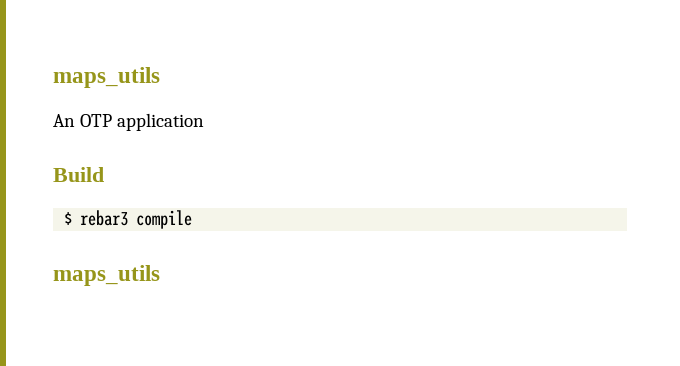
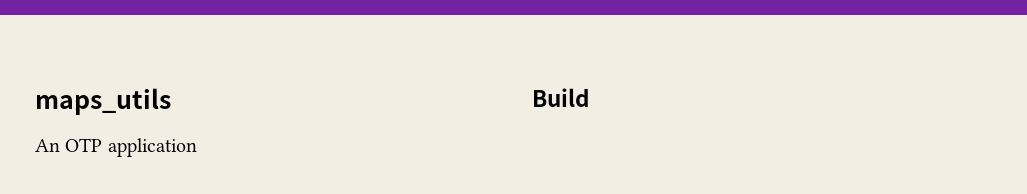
- $ rebar3 compile
- maps_utils

